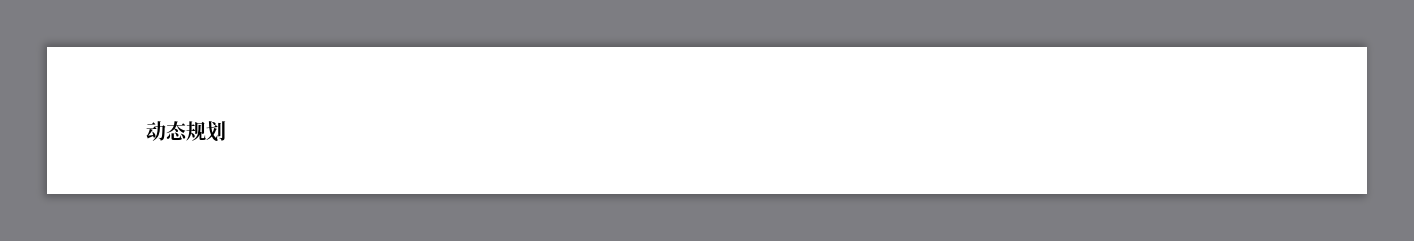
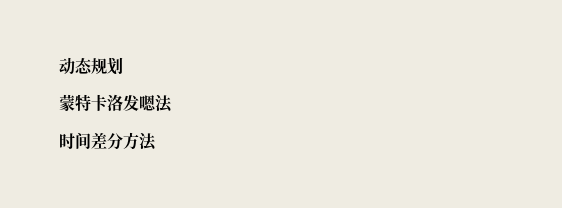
+ 蒙特卡洛发嗯法
+ 时间差分方法

